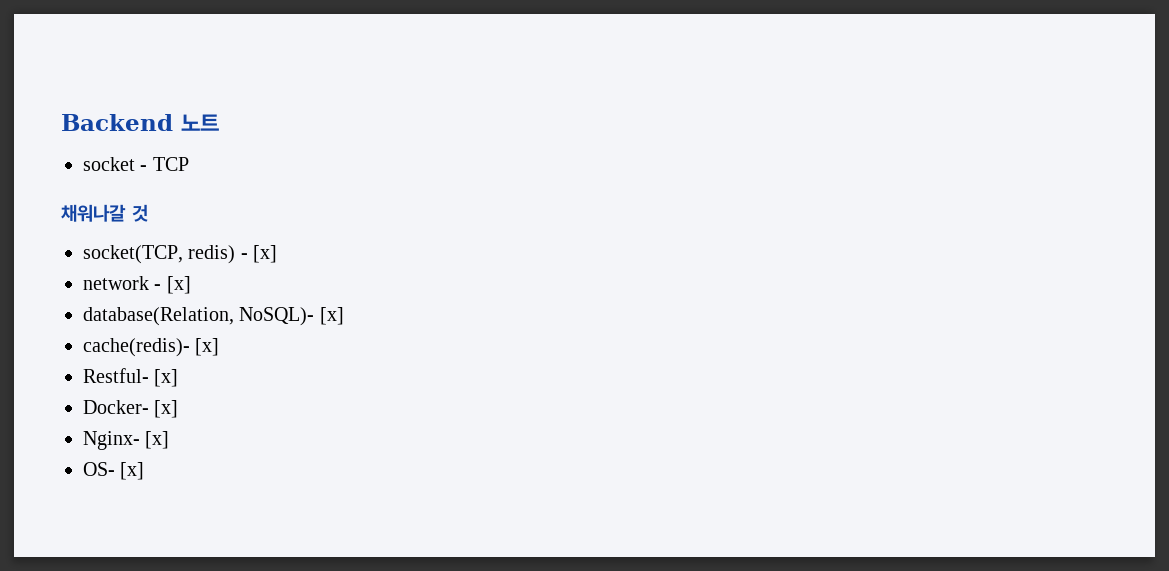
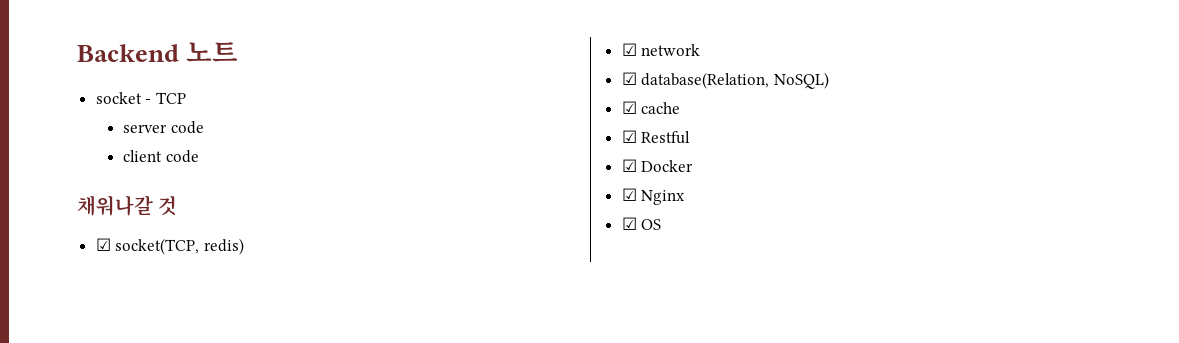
+ server code
+ client code
- socket(TCP, redis) - [x]
- network - [x]
- database(Relation, NoSQL)- [x]
- cache(redis)- [x]
- Restful- [x]
- Docker- [x]
- Nginx- [x]
- OS- [x]
+ ☑ socket(TCP, redis)
+ ☑ network
+ ☑ database(Relation, NoSQL)
+ ☑ cache
+ ☑ Restful
+ ☑ Docker
+ ☑ Nginx
+ ☑ OS

